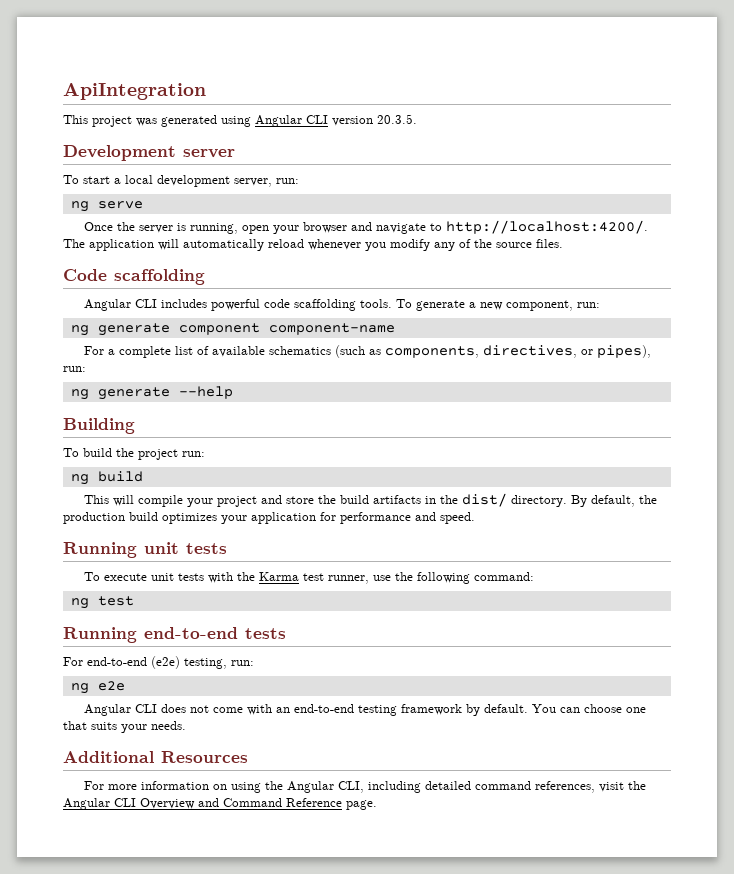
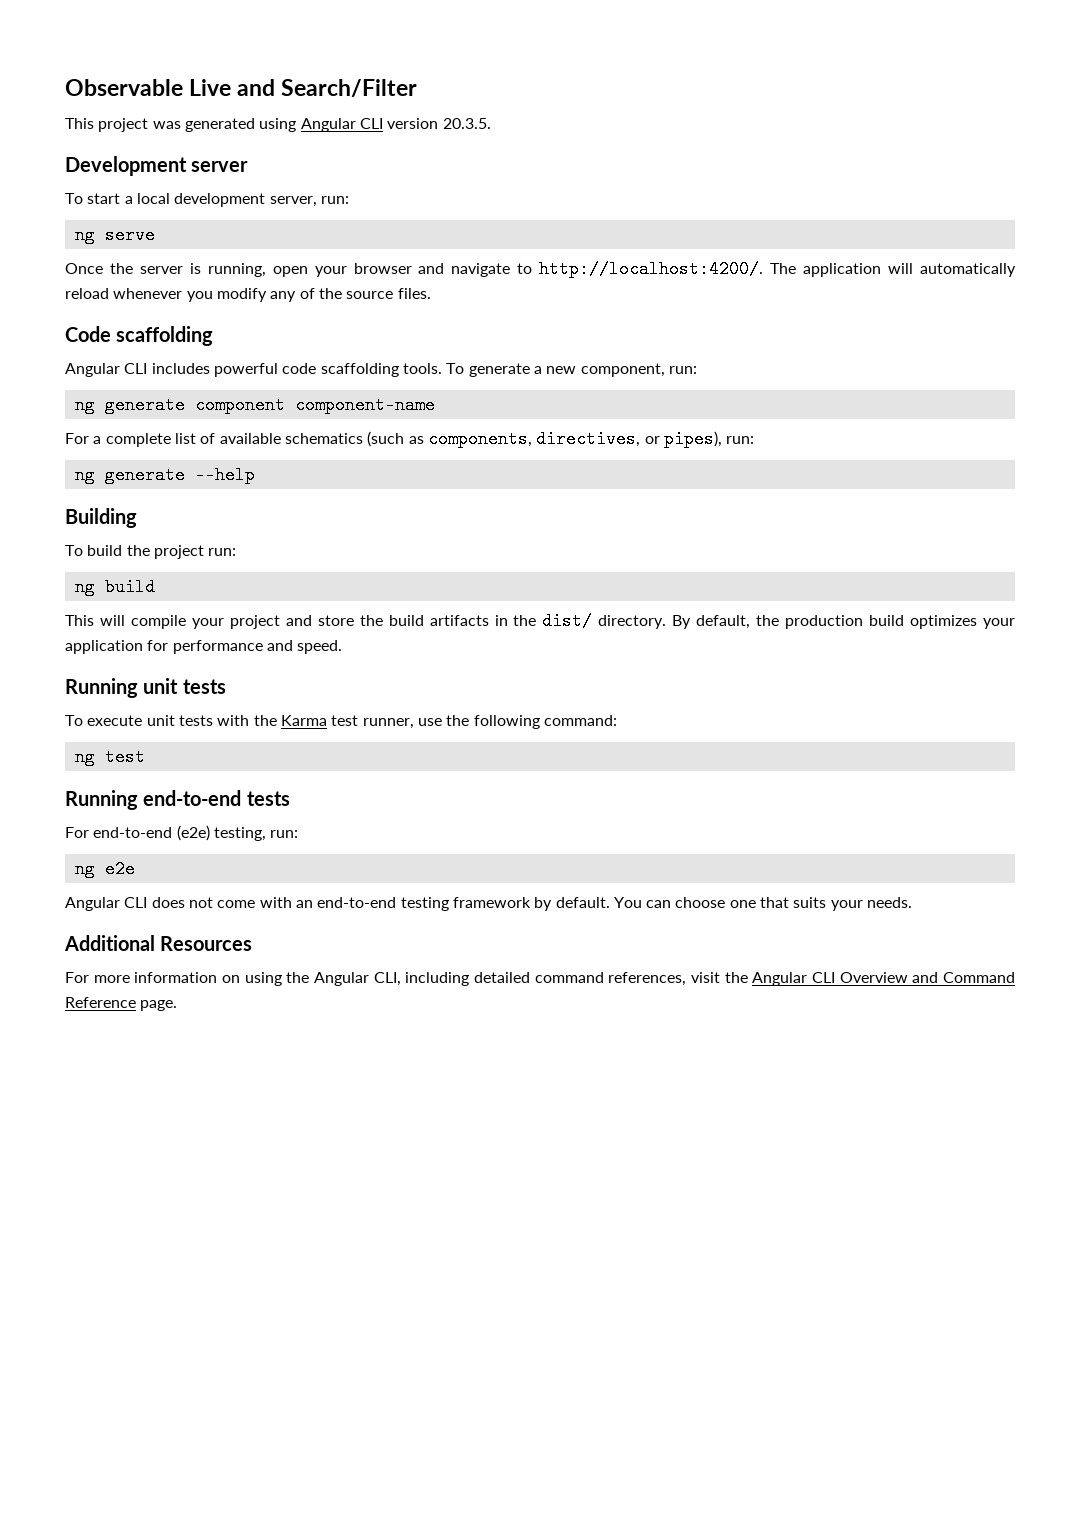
- ApiIntegration
+ Observable Live and Search/Filter

